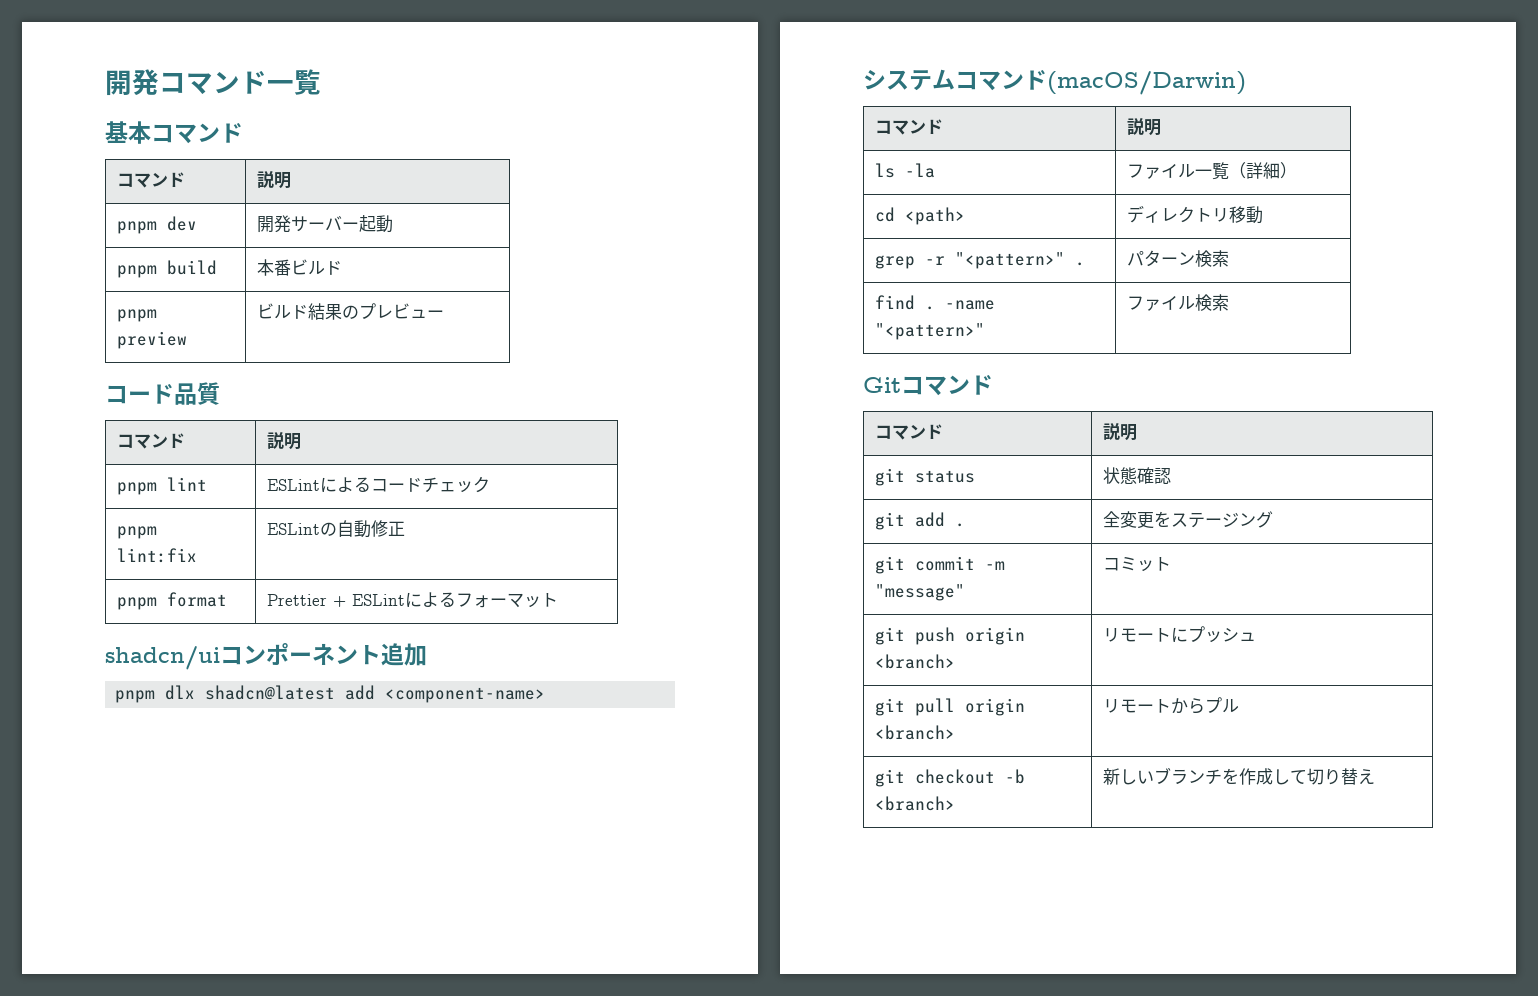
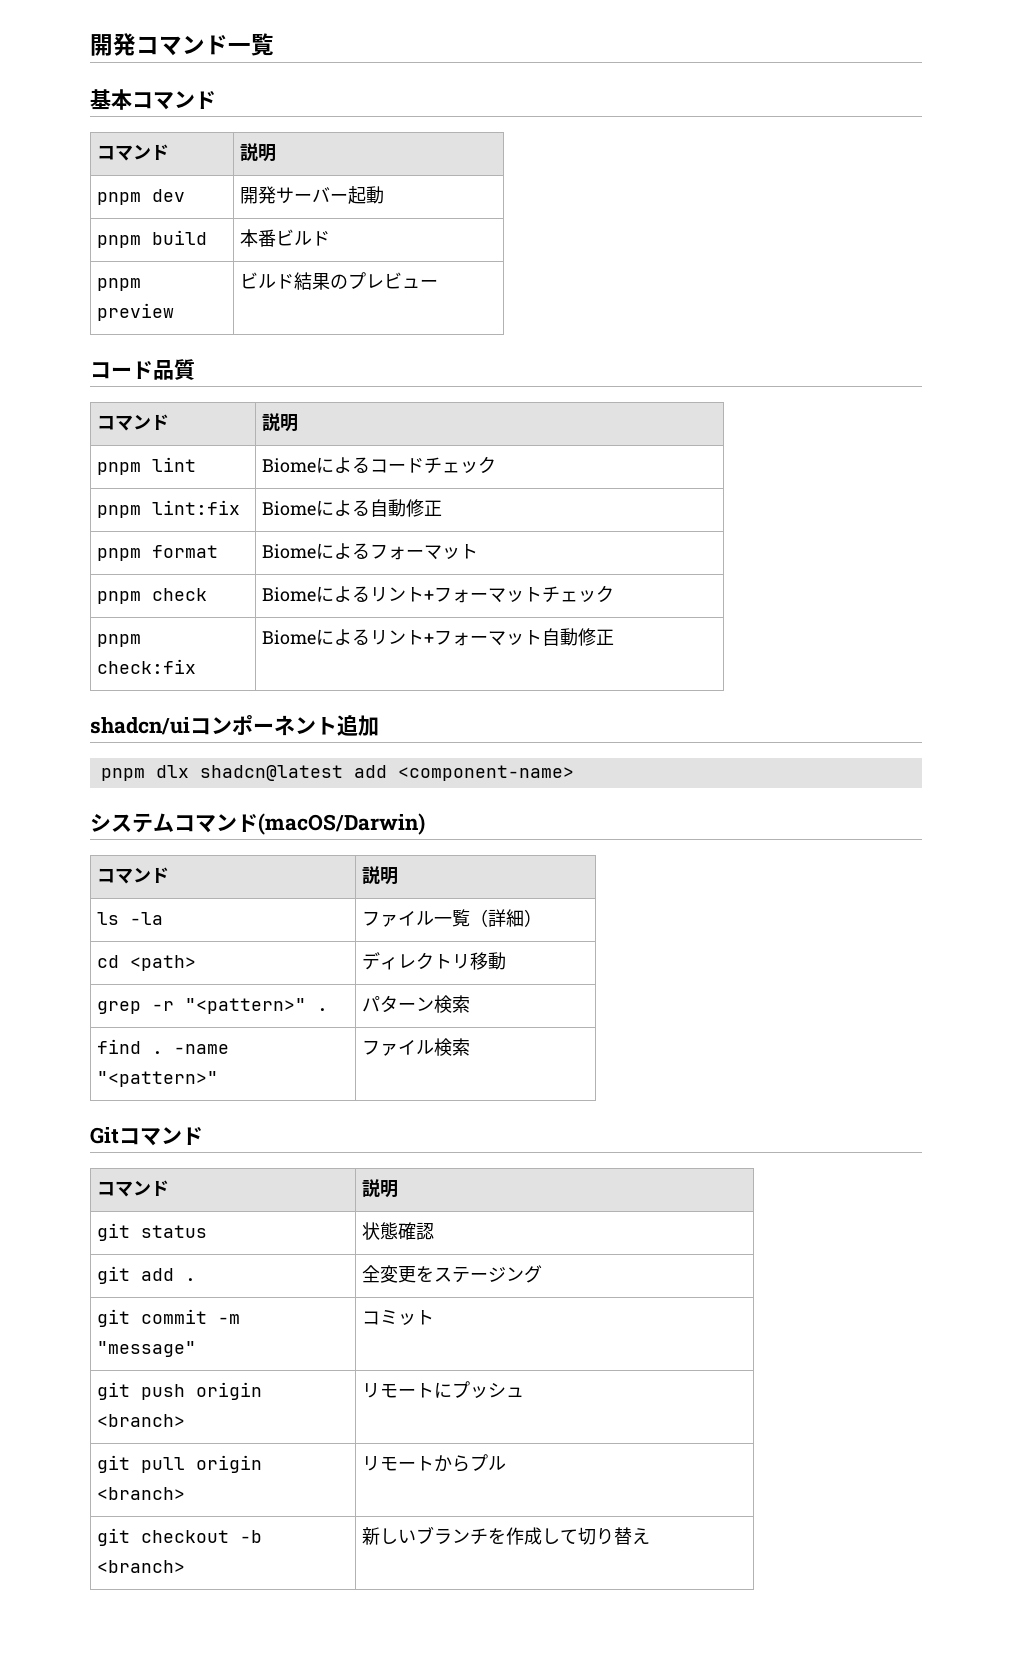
- pnpm lint | ESLintによるコードチェック
+ pnpm lint | Biomeによるコードチェック
- pnpm lint:fix | ESLintの自動修正
+ pnpm lint:fix | Biomeによる自動修正
- pnpm format | Prettier + ESLintによるフォーマット
+ pnpm format | Biomeによるフォーマット
+ pnpm check | Biomeによるリント+フォーマットチェック
+ pnpm check:fix | Biomeによるリント+フォーマット自動修正

